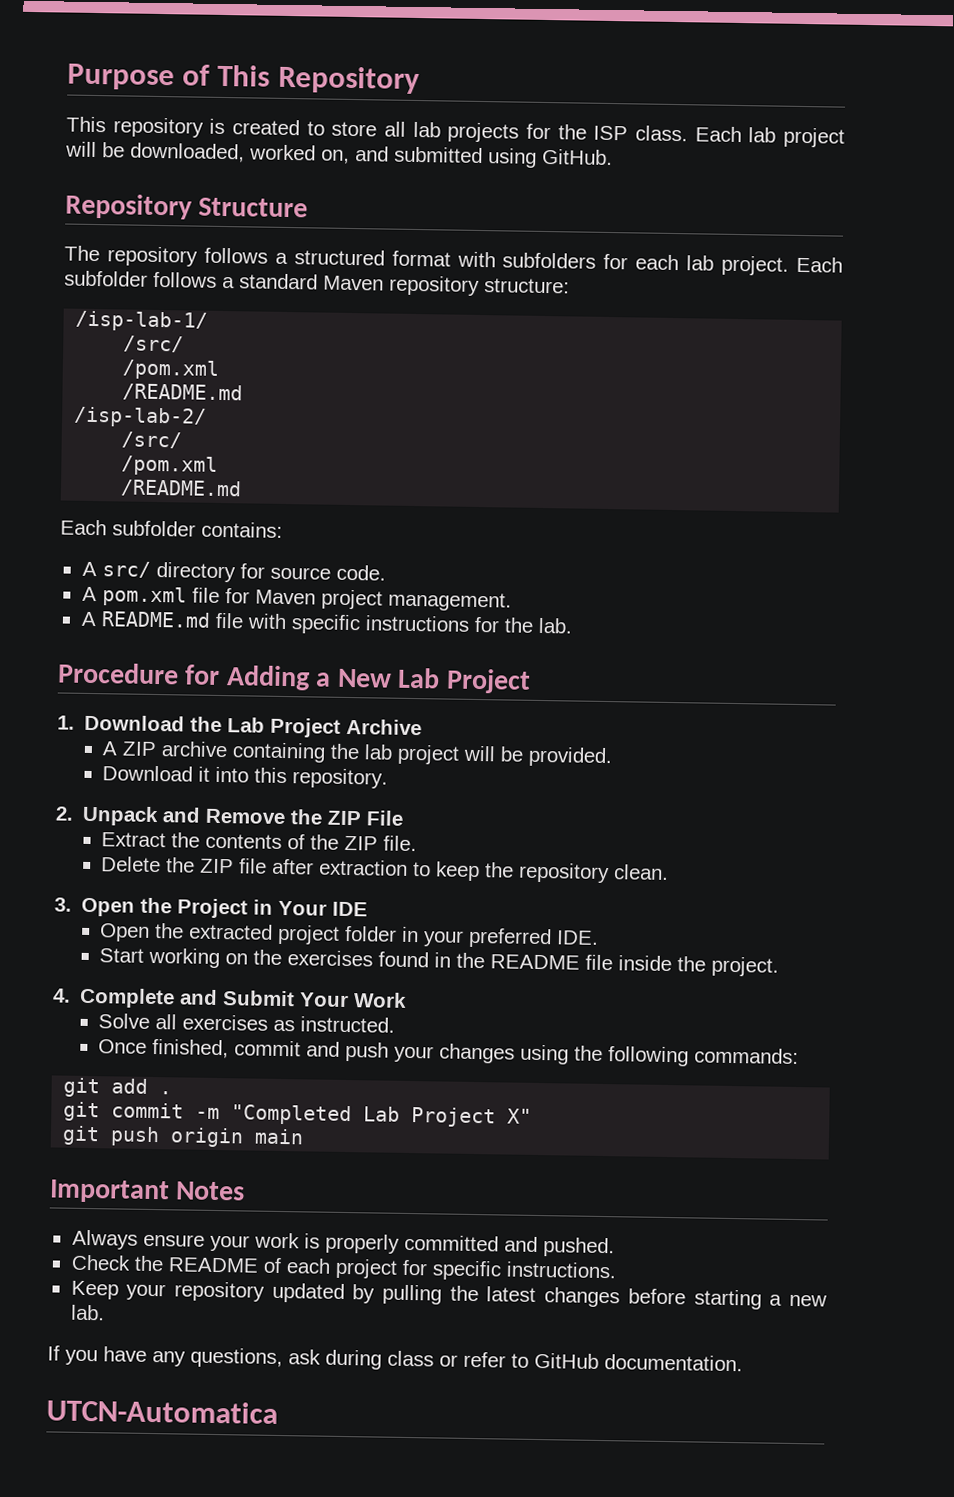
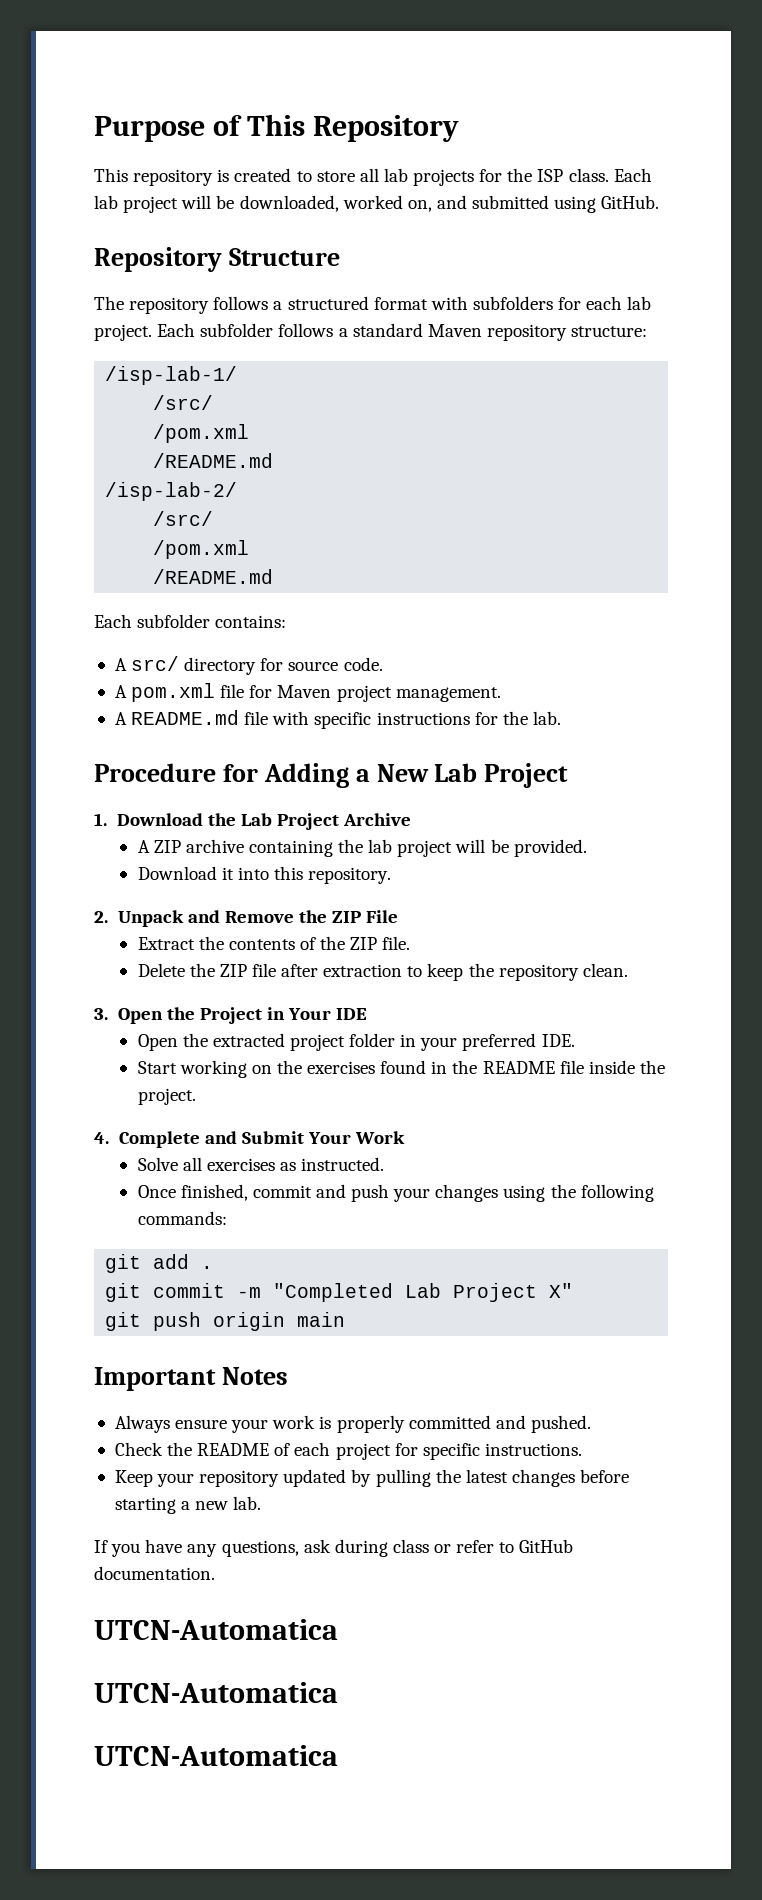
  If you have any questions, ask during class or refer to GitHub documentation.
+ UTCN-Automatica
+ UTCN-Automatica

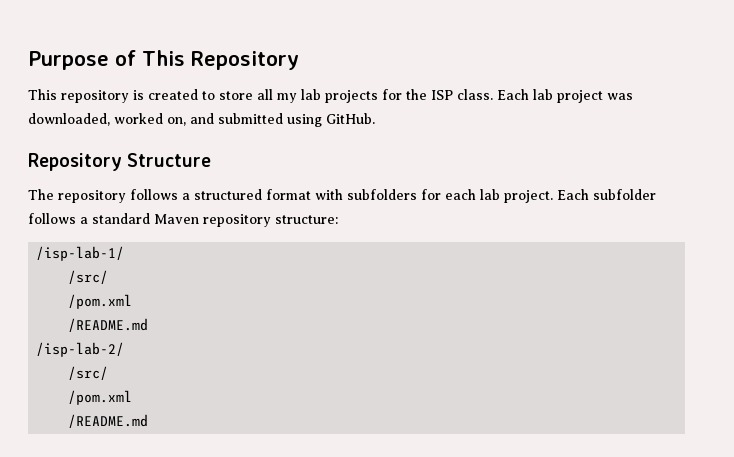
- This repository is created to store all lab projects for the ISP class.
+ This repository is created to store all my lab projects for the ISP class.
- Each lab project will be downloaded, worked on, and submitted using GitHub.
+ Each lab project was downloaded, worked on, and submitted using GitHub.
- Each subfolder contains:
- A src/ directory for source code.
- A pom.xml file for Maven project management.
- A README.md file with specific instructions for the lab.
- Procedure for Adding a New Lab Project
- 1. Download the Lab Project Archive
- A ZIP archive containing the lab project will be provided.
- Download it into this repository.
- 2. Unpack and Remove the ZIP File
- Extract the contents of the ZIP file.
- Delete the ZIP file after extraction to keep the repository clean.
- 3. Open the Project in Your IDE
- Open the extracted project folder in your preferred IDE.
- Start working on the exercises found in the README file inside the project.
- 4. Complete and Submit Your Work
- Solve all exercises as instructed.
- Once finished, commit and push your changes using the following commands:
- git add .
- git commit -m "Completed Lab Project X"
- git push origin main
- Important Notes
- Always ensure your work is properly committed and pushed.
- Check the README of each project for specific instructions.
- Keep your repository updated by pulling the latest changes before starting a new lab.
- If you have any questions, ask during class or refer to GitHub documentation.
- UTCN-Automatica
- UTCN-Automatica
- UTCN-Automatica

